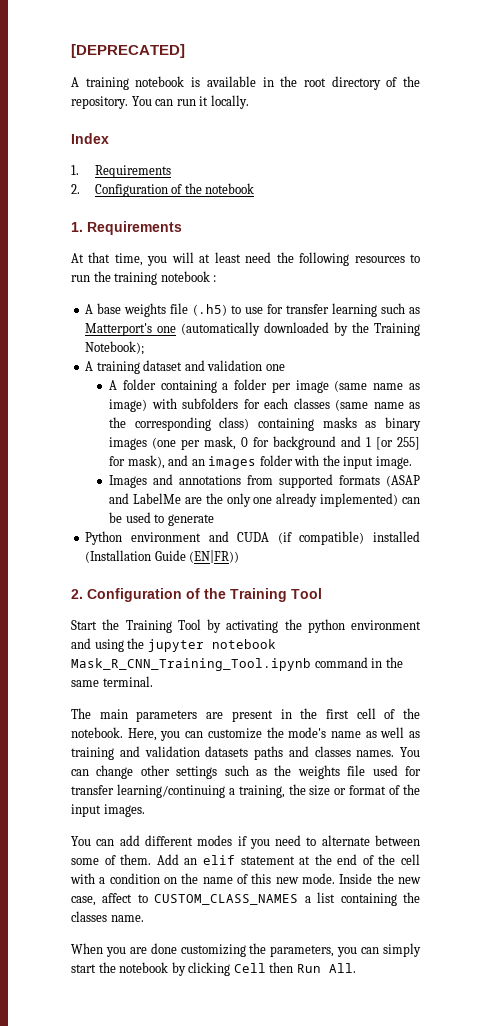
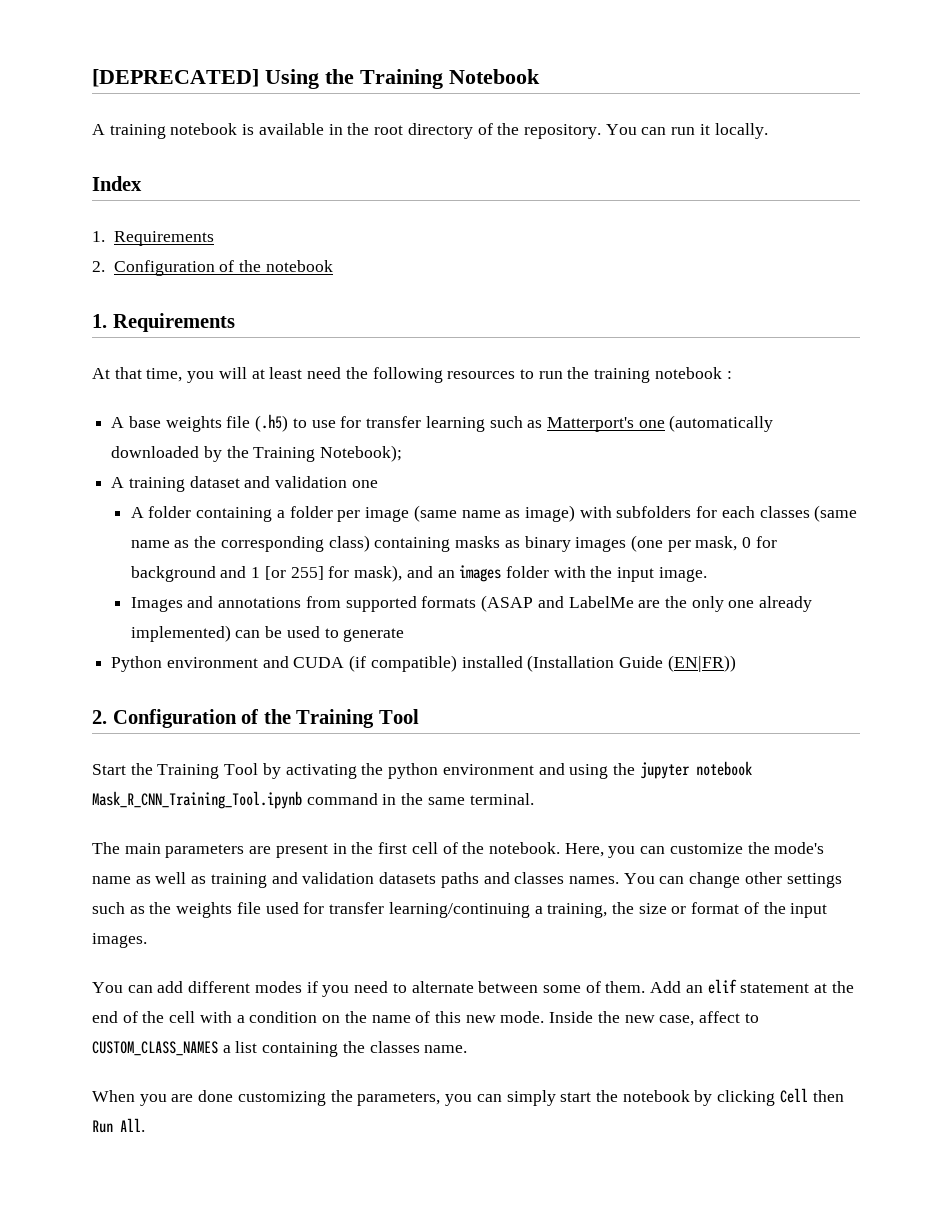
- [DEPRECATED]
+ [DEPRECATED] Using the Training Notebook

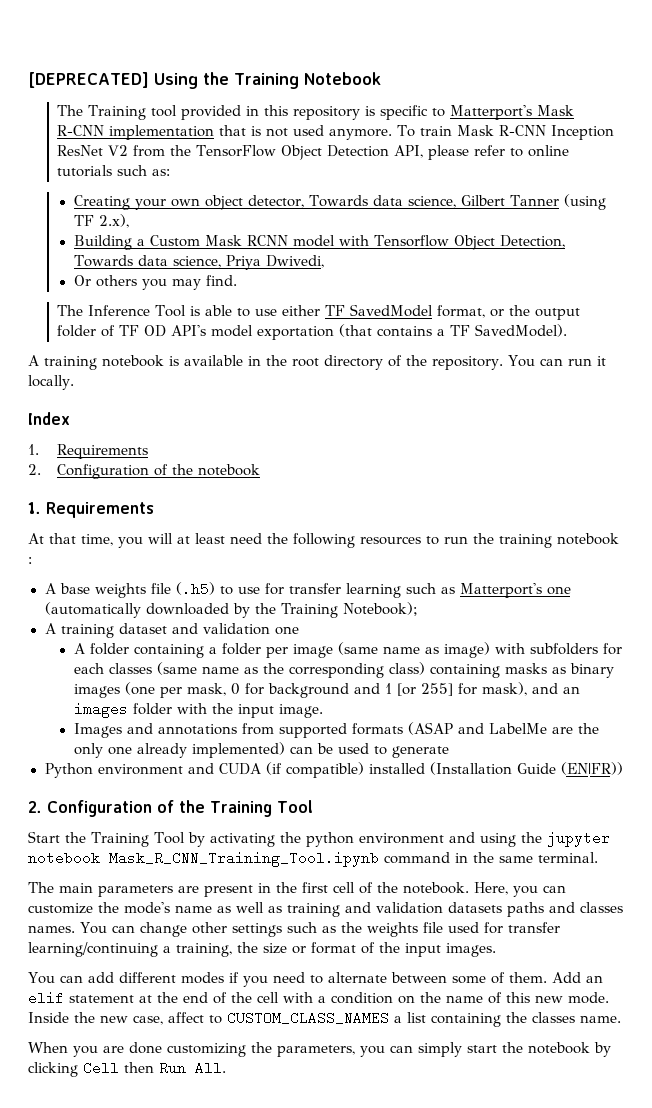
+ The Training tool provided in this repository is specific to Matterport's Mask R-CNN implementation that is not used anymore. To train Mask R-CNN Inception ResNet V2 from the TensorFlow Object Detection API, please refer to online tutorials such as:
+ Creating your own object detector, Towards data science, Gilbert Tanner (using TF 2.x),
+ Building a Custom Mask RCNN model with Tensorflow Object Detection, Towards data science, Priya Dwivedi,
+ Or others you may find.
+ The Inference Tool is able to use either TF SavedModel format, or the output folder of TF OD API's model exportation (that contains a TF SavedModel).

